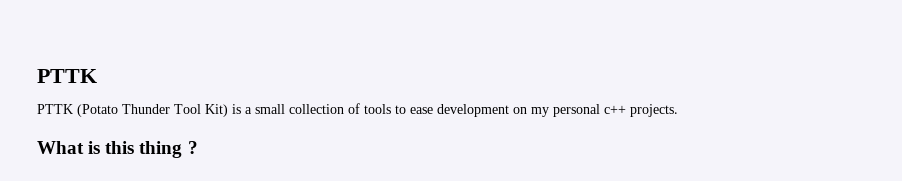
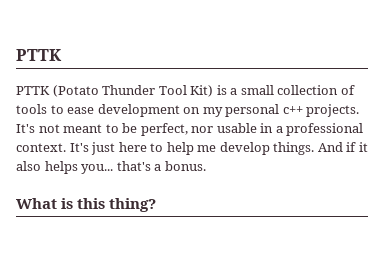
+ It's not meant to be perfect, nor usable in a professional context. It's just here to help me develop things. And if it also helps you... that's a bonus.
- What is this thing ?
+ What is this thing?

